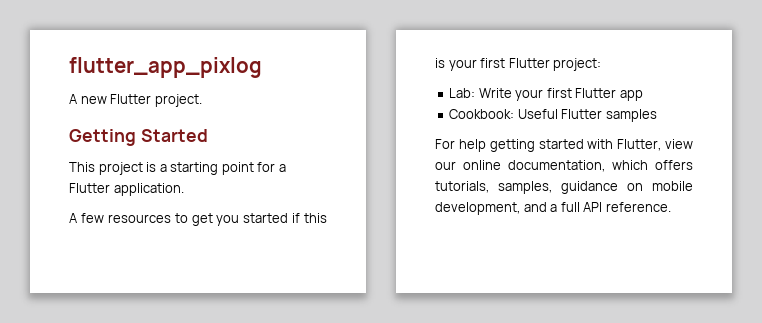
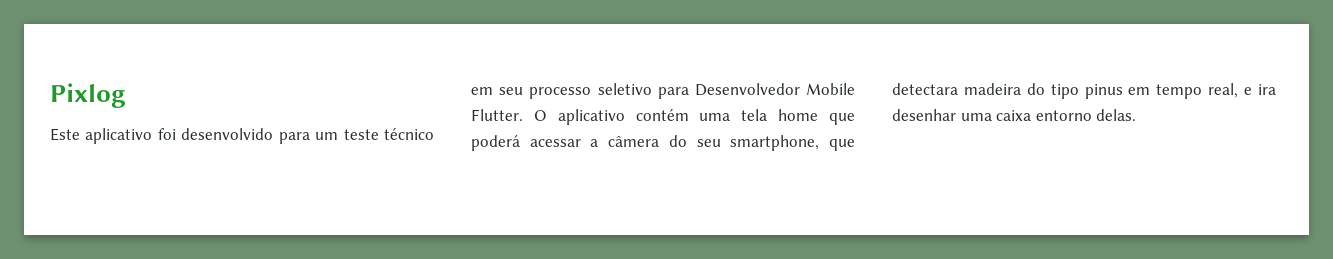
- flutter_app_pixlog
- A new Flutter project.
- Getting Started
- This project is a starting point for a Flutter application.
- A few resources to get you started if this is your first Flutter project:
- Lab: Write your first Flutter app
- Cookbook: Useful Flutter samples
- For help getting started with Flutter, view our online documentation, which offers tutorials, samples, guidance on mobile development, and a full API reference.
+ Pixlog
+ Este aplicativo foi desenvolvido para um teste técnico em seu processo seletivo para Desenvolvedor Mobile Flutter. O aplicativo contém uma tela home que poderá acessar a câmera do seu smartphone, que detectara madeira do tipo pinus em tempo real, e ira desenhar uma caixa entorno delas.

